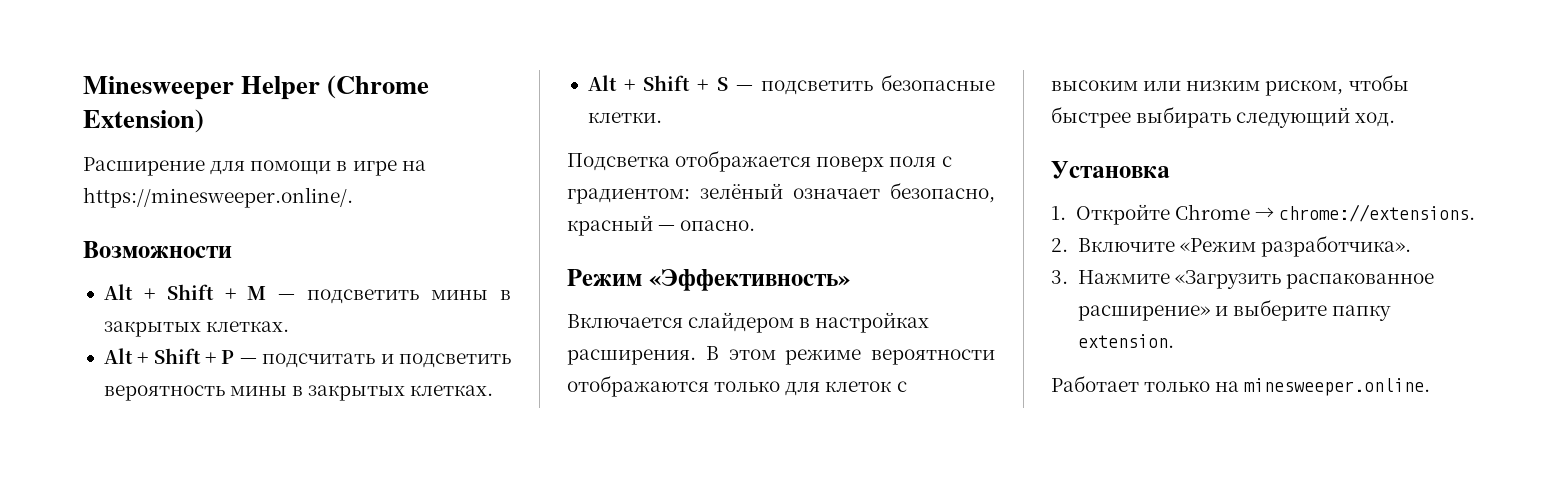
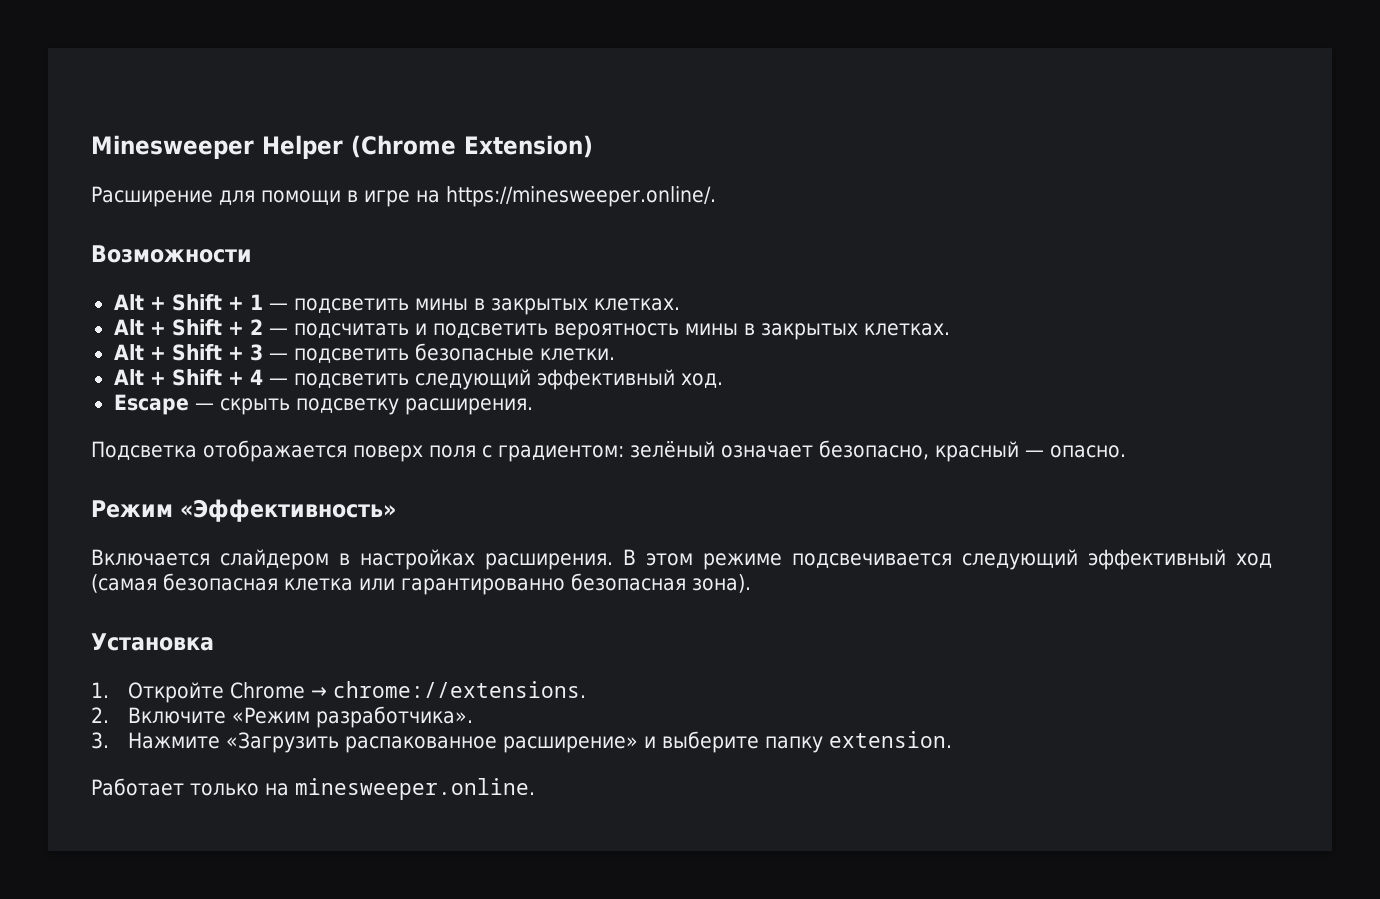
- Alt + Shift + M — подсветить мины в закрытых клетках.
+ Alt + Shift + 1 — подсветить мины в закрытых клетках.
- Alt + Shift + P — подсчитать и подсветить вероятность мины в закрытых клетках.
+ Alt + Shift + 2 — подсчитать и подсветить вероятность мины в закрытых клетках.
- Alt + Shift + S — подсветить безопасные клетки.
+ Alt + Shift + 3 — подсветить безопасные клетки.
+ Alt + Shift + 4 — подсветить следующий эффективный ход.
+ Escape — скрыть подсветку расширения.
- В этом режиме вероятности отображаются только для клеток с высоким или низким риском, чтобы быстрее выбирать следующий ход.
+ В этом режиме подсвечивается следующий эффективный ход (самая безопасная клетка или гарантированно безопасная зона).

